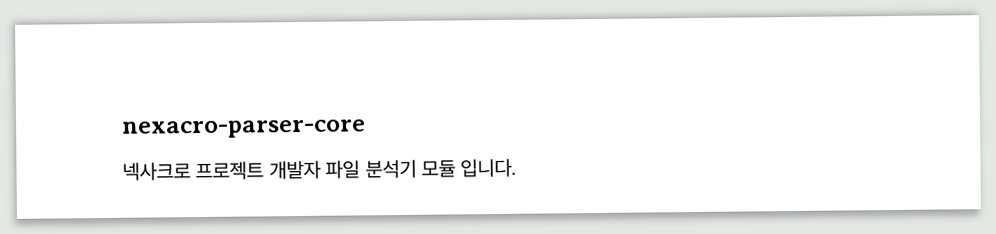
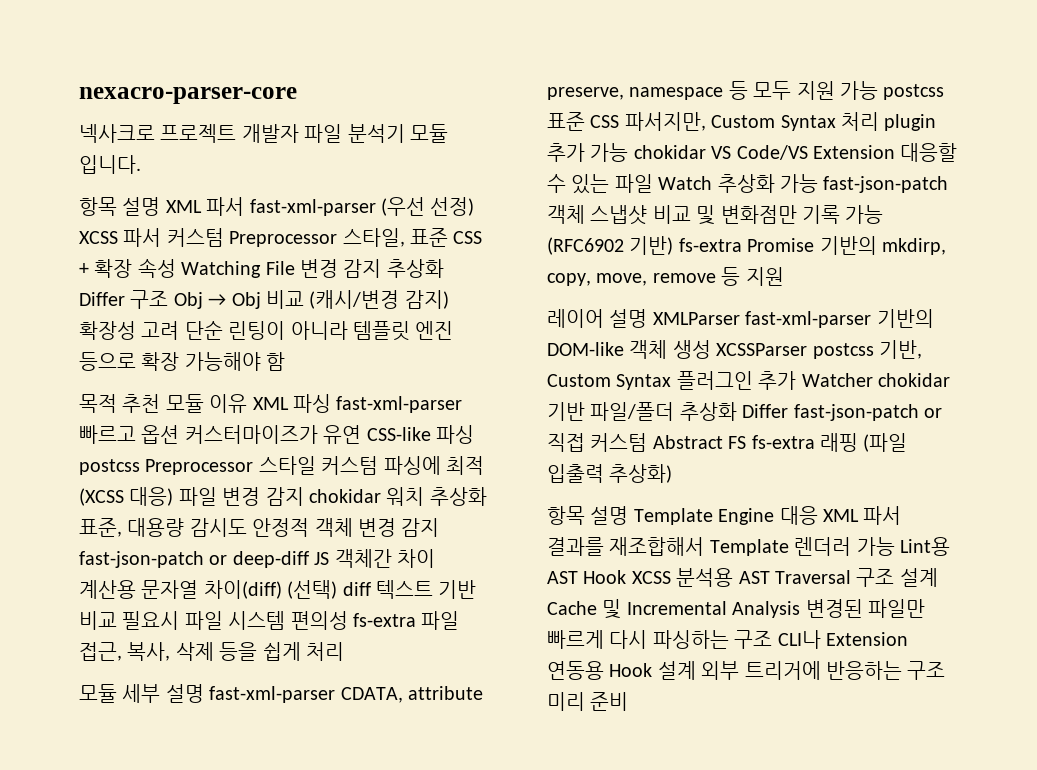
+ 항목 설명 XML 파서 fast-xml-parser (우선 선정) XCSS 파서 커스텀 Preprocessor 스타일, 표준 CSS + 확장 속성 Watching File 변경 감지 추상화 Differ 구조 Obj → Obj 비교 (캐시/변경 감지) 확장성 고려 단순 린팅이 아니라 템플릿 엔진 등으로 확장 가능해야 함
+ 목적 추천 모듈 이유 XML 파싱 fast-xml-parser 빠르고 옵션 커스터마이즈가 유연 CSS-like 파싱 postcss Preprocessor 스타일 커스텀 파싱에 최적 (XCSS 대응) 파일 변경 감지 chokidar 워치 추상화 표준, 대용량 감시도 안정적 객체 변경 감지 fast-json-patch or deep-diff JS 객체간 차이 계산용 문자열 차이(diff) (선택) diff 텍스트 기반 비교 필요시 파일 시스템 편의성 fs-extra 파일 접근, 복사, 삭제 등을 쉽게 처리
+ 모듈 세부 설명 fast-xml-parser CDATA, attribute preserve, namespace 등 모두 지원 가능 postcss 표준 CSS 파서지만, Custom Syntax 처리 plugin 추가 가능 chokidar VS Code/VS Extension 대응할 수 있는 파일 Watch 추상화 가능 fast-json-patch 객체 스냅샷 비교 및 변화점만 기록 가능 (RFC6902 기반) fs-extra Promise 기반의 mkdirp, copy, move, remove 등 지원
+ 레이어 설명 XMLParser fast-xml-parser 기반의 DOM-like 객체 생성 XCSSParser postcss 기반, Custom Syntax 플러그인 추가 Watcher chokidar 기반 파일/폴더 추상화 Differ fast-json-patch or 직접 커스텀 Abstract FS fs-extra 래핑 (파일 입출력 추상화)
+ 항목 설명 Template Engine 대응 XML 파서 결과를 재조합해서 Template 렌더러 가능 Lint용 AST Hook XCSS 분석용 AST Traversal 구조 설계 Cache 및 Incremental Analysis 변경된 파일만 빠르게 다시 파싱하는 구조 CLI나 Extension 연동용 Hook 설계 외부 트리거에 반응하는 구조 미리 준비

